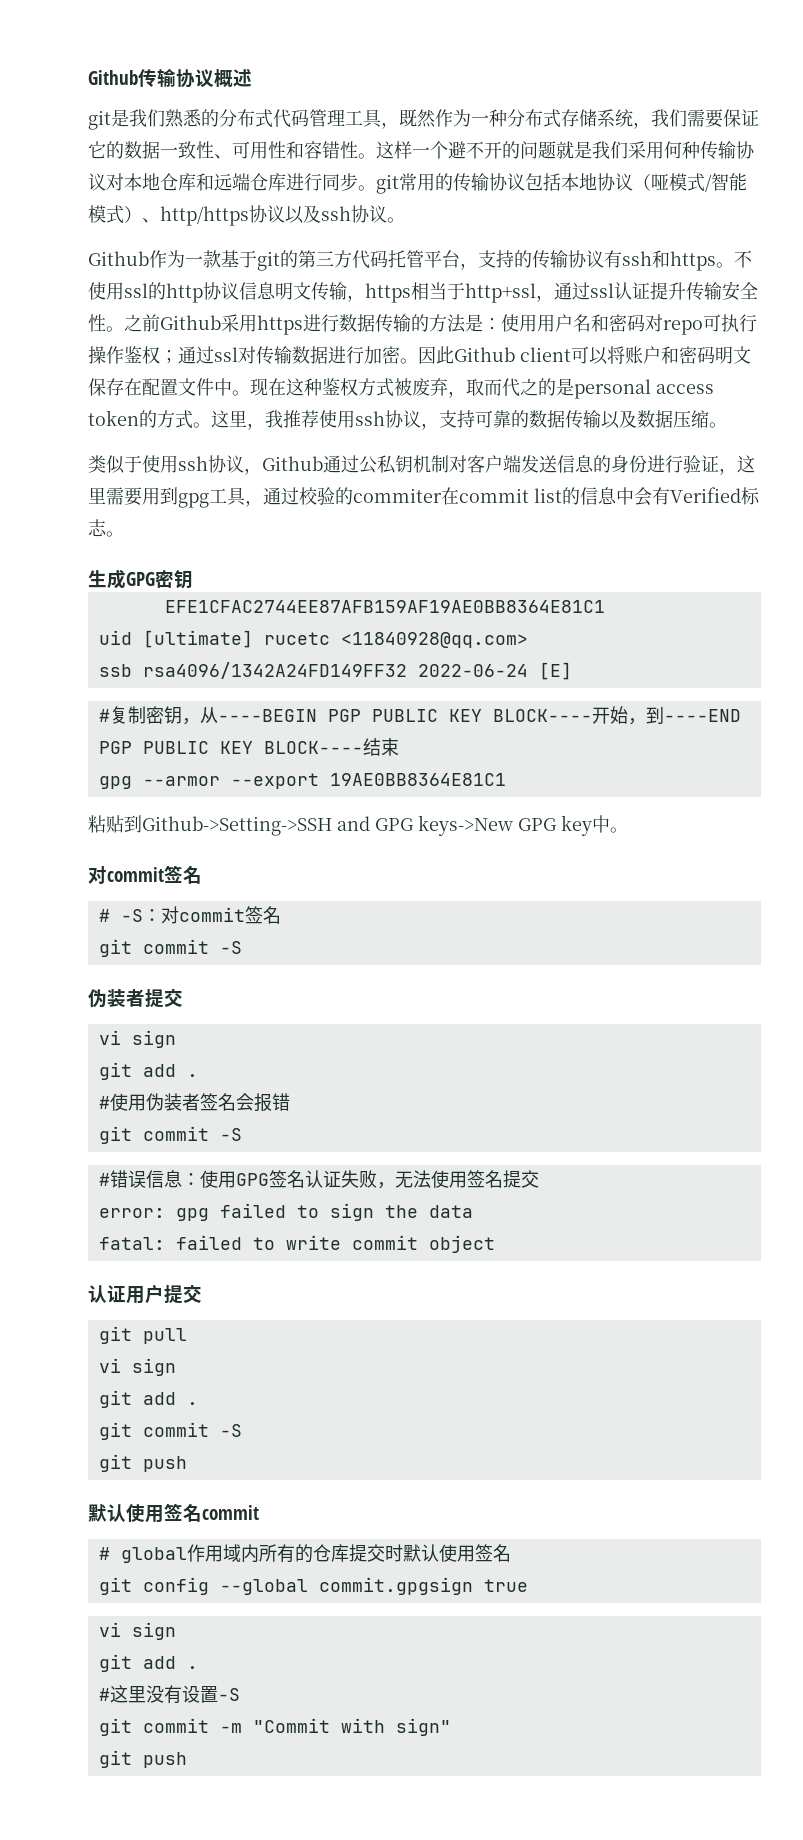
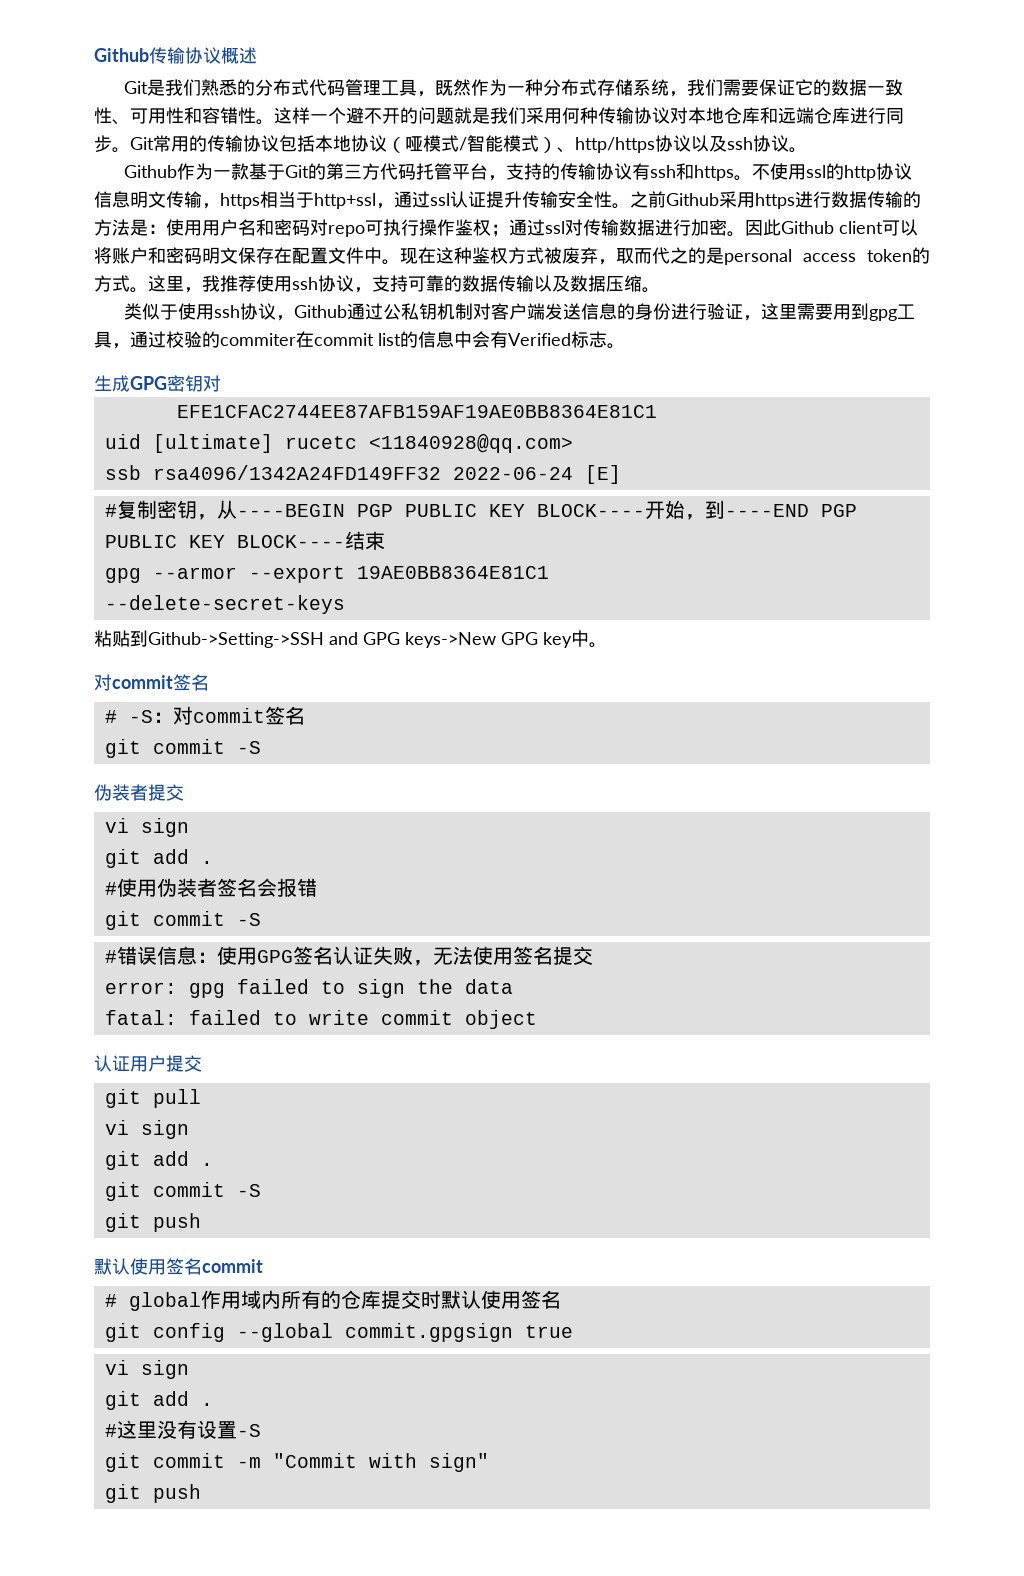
- git是我们熟悉的分布式代码管理工具，既然作为一种分布式存储系统，我们需要保证它的数据一致性、可用性和容错性。
+ Git是我们熟悉的分布式代码管理工具，既然作为一种分布式存储系统，我们需要保证它的数据一致性、可用性和容错性。
- 这样一个避不开的问题就是我们采用何种传输协议对本地仓库和远端仓库进行同步。git常用的传输协议包括本地协议（哑模式/智能模式）、http/https协议以及ssh协议。
+ 这样一个避不开的问题就是我们采用何种传输协议对本地仓库和远端仓库进行同步。Git常用的传输协议包括本地协议（哑模式/智能模式）、http/https协议以及ssh协议。
- Github作为一款基于git的第三方代码托管平台，支持的传输协议有ssh和https。
+ Github作为一款基于Git的第三方代码托管平台，支持的传输协议有ssh和https。
- 生成GPG密钥
+ 生成GPG密钥对
+ --delete-secret-keys

